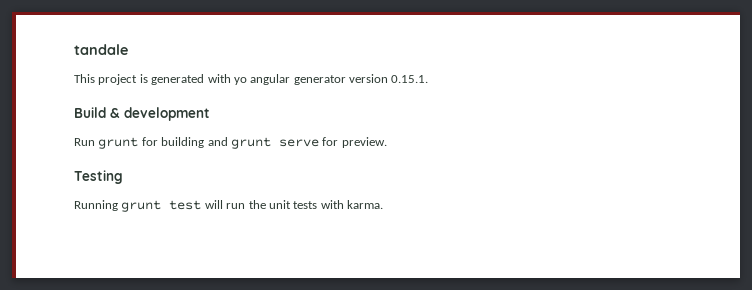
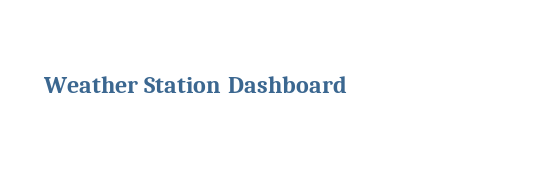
- tandale
- This project is generated with yo angular generator version 0.15.1.
- Build & development
- Run grunt for building and grunt serve for preview.
- Testing
- Running grunt test will run the unit tests with karma.
+ Weather Station Dashboard

